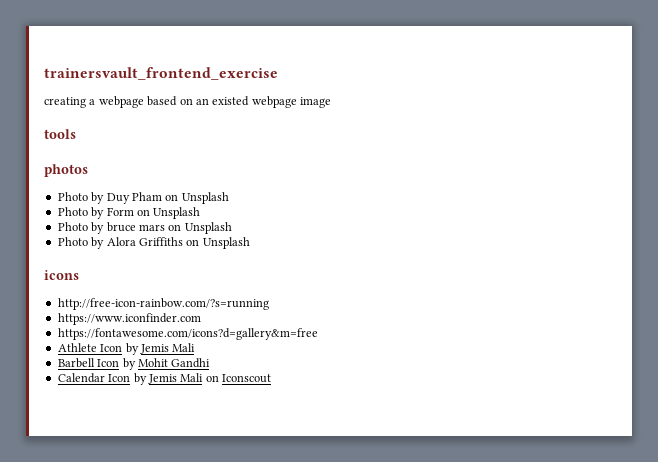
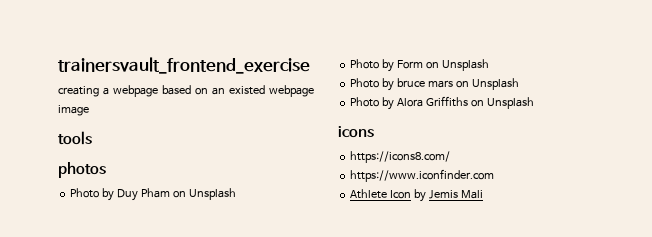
- http://free-icon-rainbow.com/?s=running
+ https://icons8.com/
- https://fontawesome.com/icons?d=gallery&m=free
- Barbell Icon by Mohit Gandhi
- Calendar Icon by Jemis Mali on Iconscout

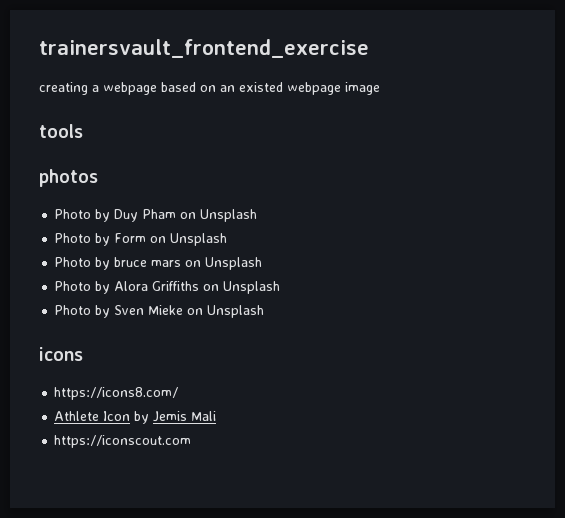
+ Photo by Sven Mieke on Unsplash
- https://www.iconfinder.com
+ https://iconscout.com

